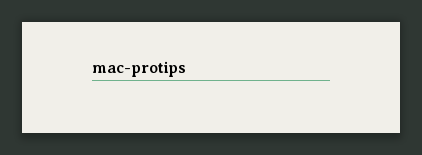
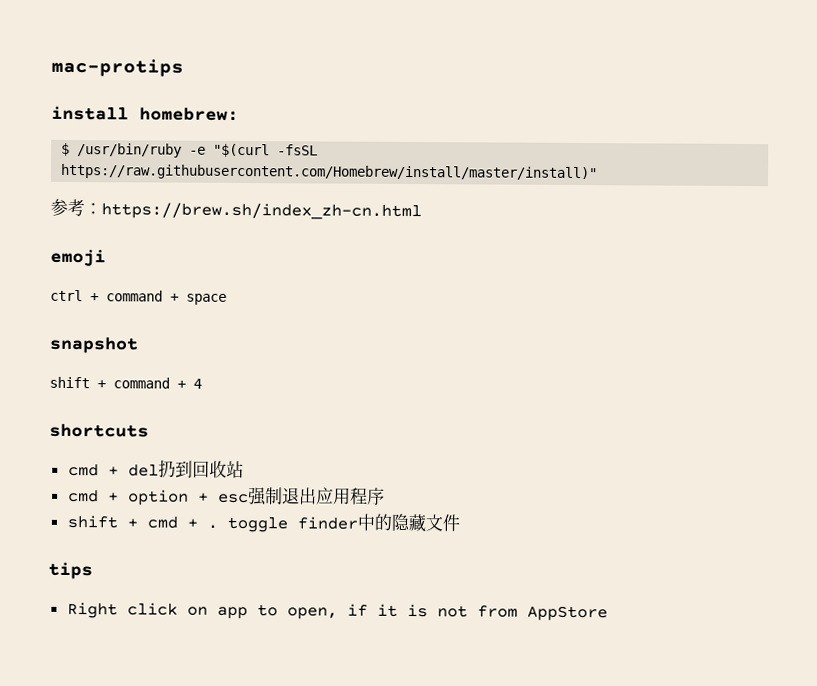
+ install homebrew:
+ $ /usr/bin/ruby -e "$(curl -fsSL https://raw.githubusercontent.com/Homebrew/install/master/install)"
+ 参考：https://brew.sh/index_zh-cn.html
+ emoji
+ ctrl + command + space
+ snapshot
+ shift + command + 4
+ shortcuts
+ cmd + del扔到回收站
+ cmd + option + esc强制退出应用程序
+ shift + cmd + . toggle finder中的隐藏文件
+ tips
+ Right click on app to open, if it is not from AppStore

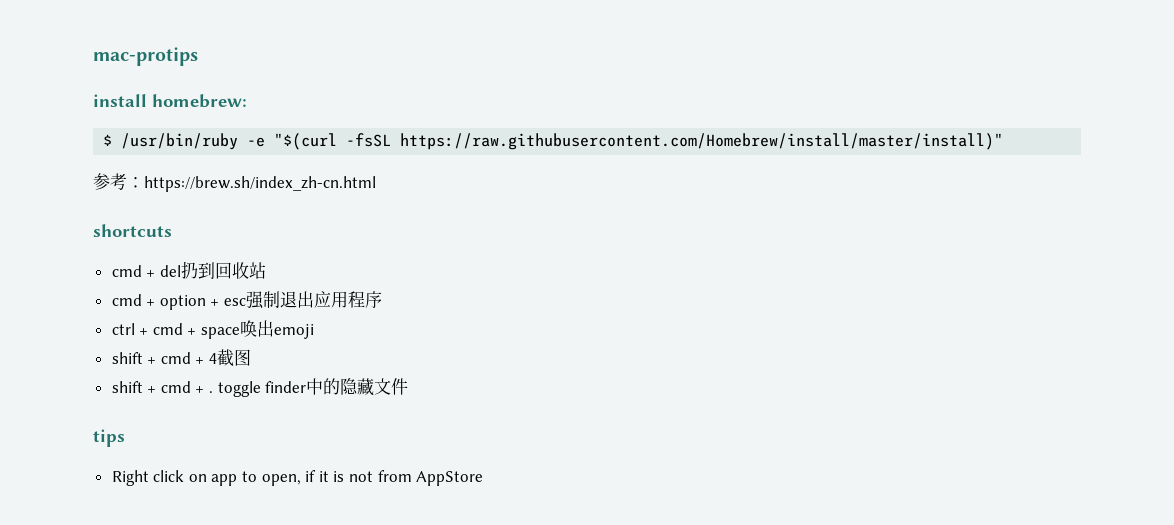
- emoji
- ctrl + command + space
- snapshot
- shift + command + 4
+ ctrl + cmd + space唤出emoji
+ shift + cmd + 4截图

